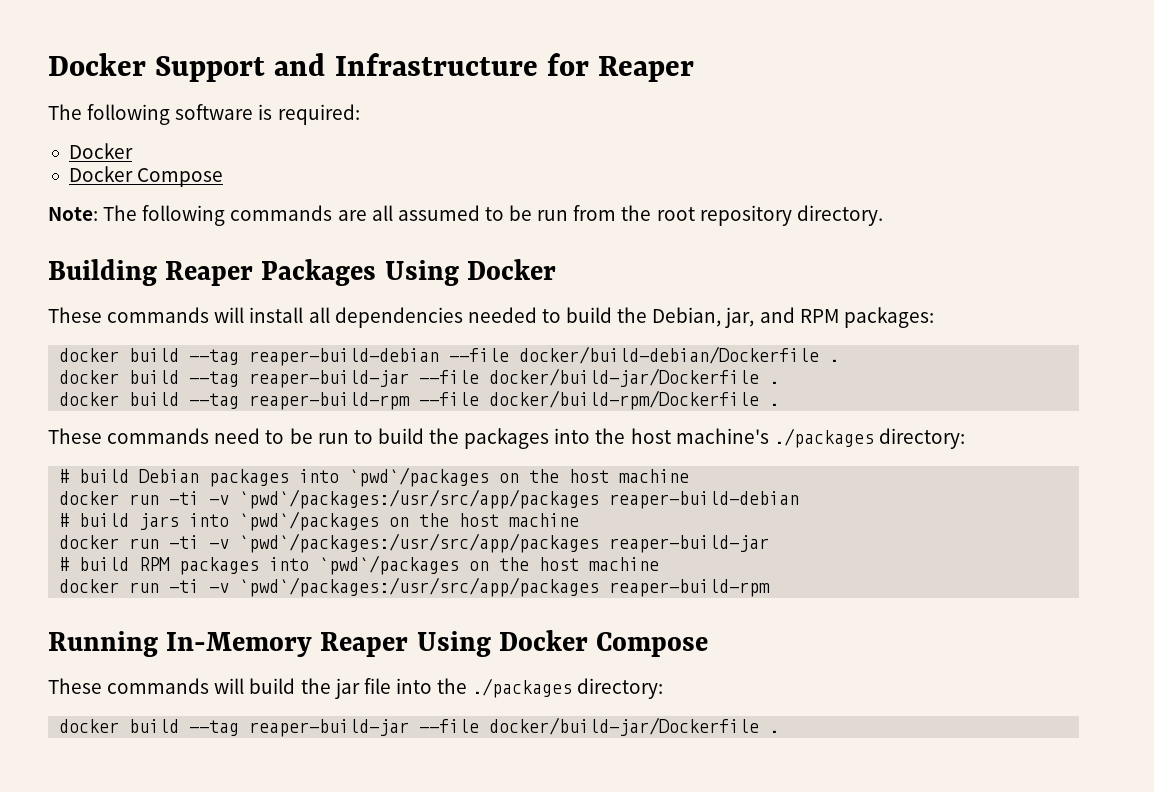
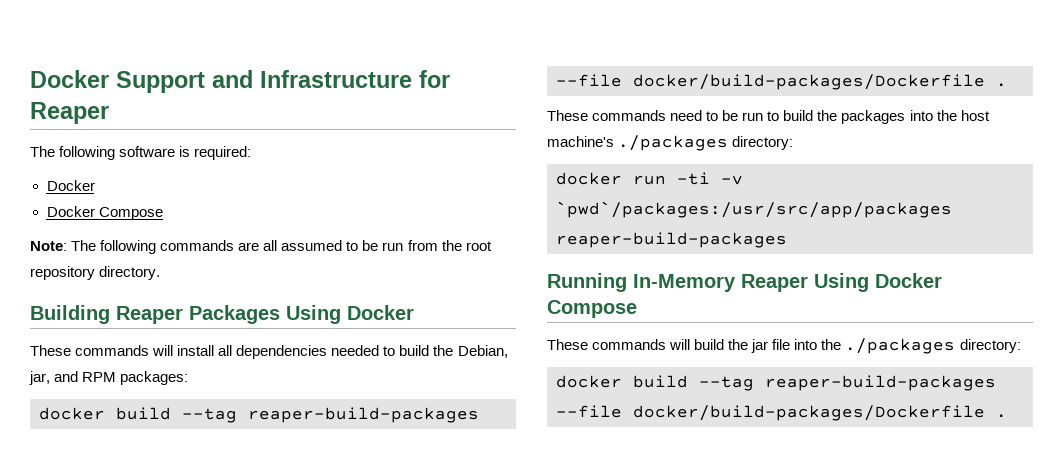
  These commands will install all dependencies needed to build the Debian, jar, and RPM packages:
- docker build --tag reaper-build-debian --file docker/build-debian/Dockerfile .
- docker build --tag reaper-build-jar --file docker/build-jar/Dockerfile .
- docker build --tag reaper-build-rpm --file docker/build-rpm/Dockerfile .
+ docker build --tag reaper-build-packages --file docker/build-packages/Dockerfile .
- # build Debian packages into `pwd`/packages on the host machine
- docker run -ti -v `pwd`/packages:/usr/src/app/packages reaper-build-debian
- # build jars into `pwd`/packages on the host machine
- docker run -ti -v `pwd`/packages:/usr/src/app/packages reaper-build-jar
- # build RPM packages into `pwd`/packages on the host machine
- docker run -ti -v `pwd`/packages:/usr/src/app/packages reaper-build-rpm
+ docker run -ti -v `pwd`/packages:/usr/src/app/packages reaper-build-packages
  These commands will build the jar file into the ./packages directory:
- docker build --tag reaper-build-jar --file docker/build-jar/Dockerfile .
+ docker build --tag reaper-build-packages --file docker/build-packages/Dockerfile .

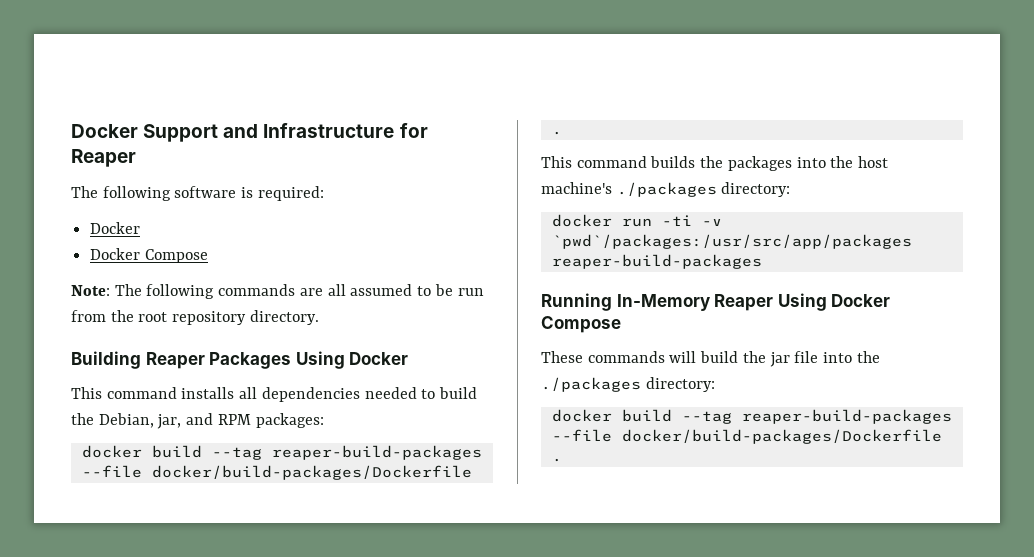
- These commands will install all dependencies needed to build the Debian, jar, and RPM packages:
+ This command installs all dependencies needed to build the Debian, jar, and RPM packages:
- These commands need to be run to build the packages into the host machine's ./packages directory:
+ This command builds the packages into the host machine's ./packages directory:

